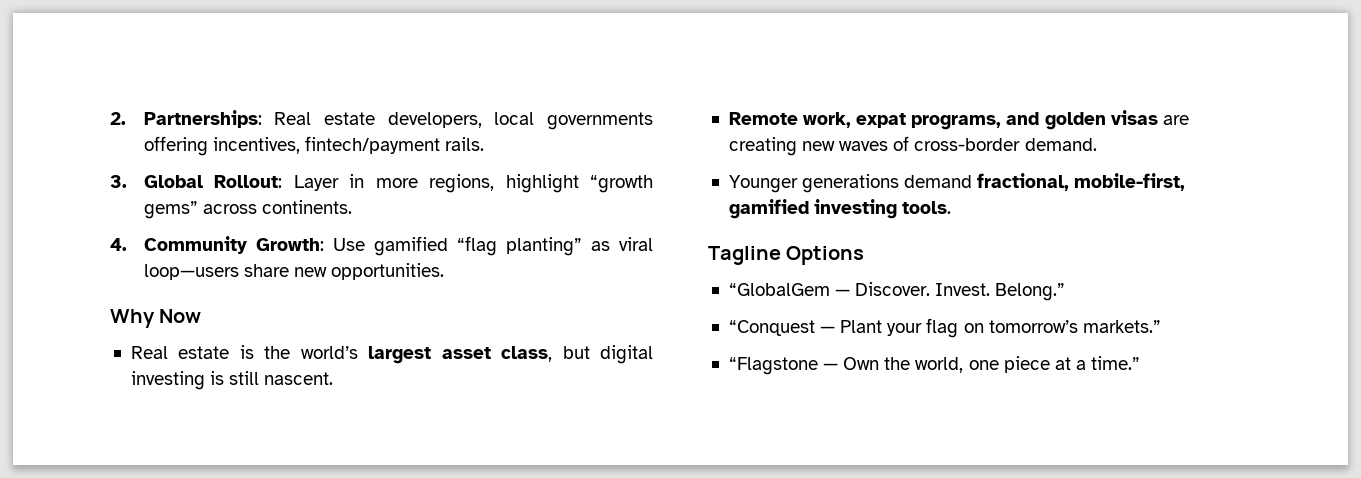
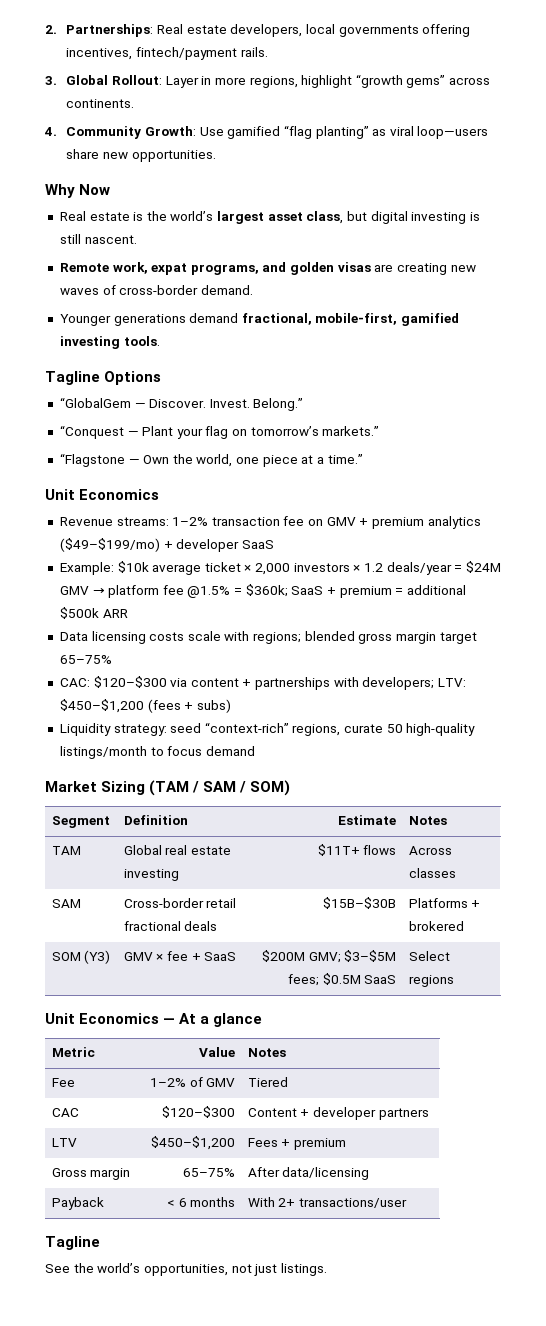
  “Flagstone — Own the world, one piece at a time.”
+ Unit Economics
+ Revenue streams: 1–2% transaction fee on GMV + premium analytics ($49–$199/mo) + developer SaaS
+ Example: $10k average ticket × 2,000 investors × 1.2 deals/year = $24M GMV → platform fee @1.5% = $360k; SaaS + premium = additional $500k ARR
+ Data licensing costs scale with regions; blended gross margin target 65–75%
+ CAC: $120–$300 via content + partnerships with developers; LTV: $450–$1,200 (fees + subs)
+ Liquidity strategy: seed “context‑rich” regions, curate 50 high‑quality listings/month to focus demand
+ Market Sizing (TAM / SAM / SOM)
+ Segment | Definition | Estimate | Notes
+ TAM | Global real estate investing | $11T+ flows | Across classes
+ SAM | Cross-border retail fractional deals | $15B–$30B | Platforms + brokered
+ SOM (Y3) | GMV × fee + SaaS | $200M GMV; $3–$5M fees; $0.5M SaaS | Select regions
+ Unit Economics — At a glance
+ Metric | Value | Notes
+ Fee | 1–2% of GMV | Tiered
+ CAC | $120–$300 | Content + developer partners
+ LTV | $450–$1,200 | Fees + premium
+ Gross margin | 65–75% | After data/licensing
+ Payback | < 6 months | With 2+ transactions/user
+ Tagline
+ See the world’s opportunities, not just listings.

